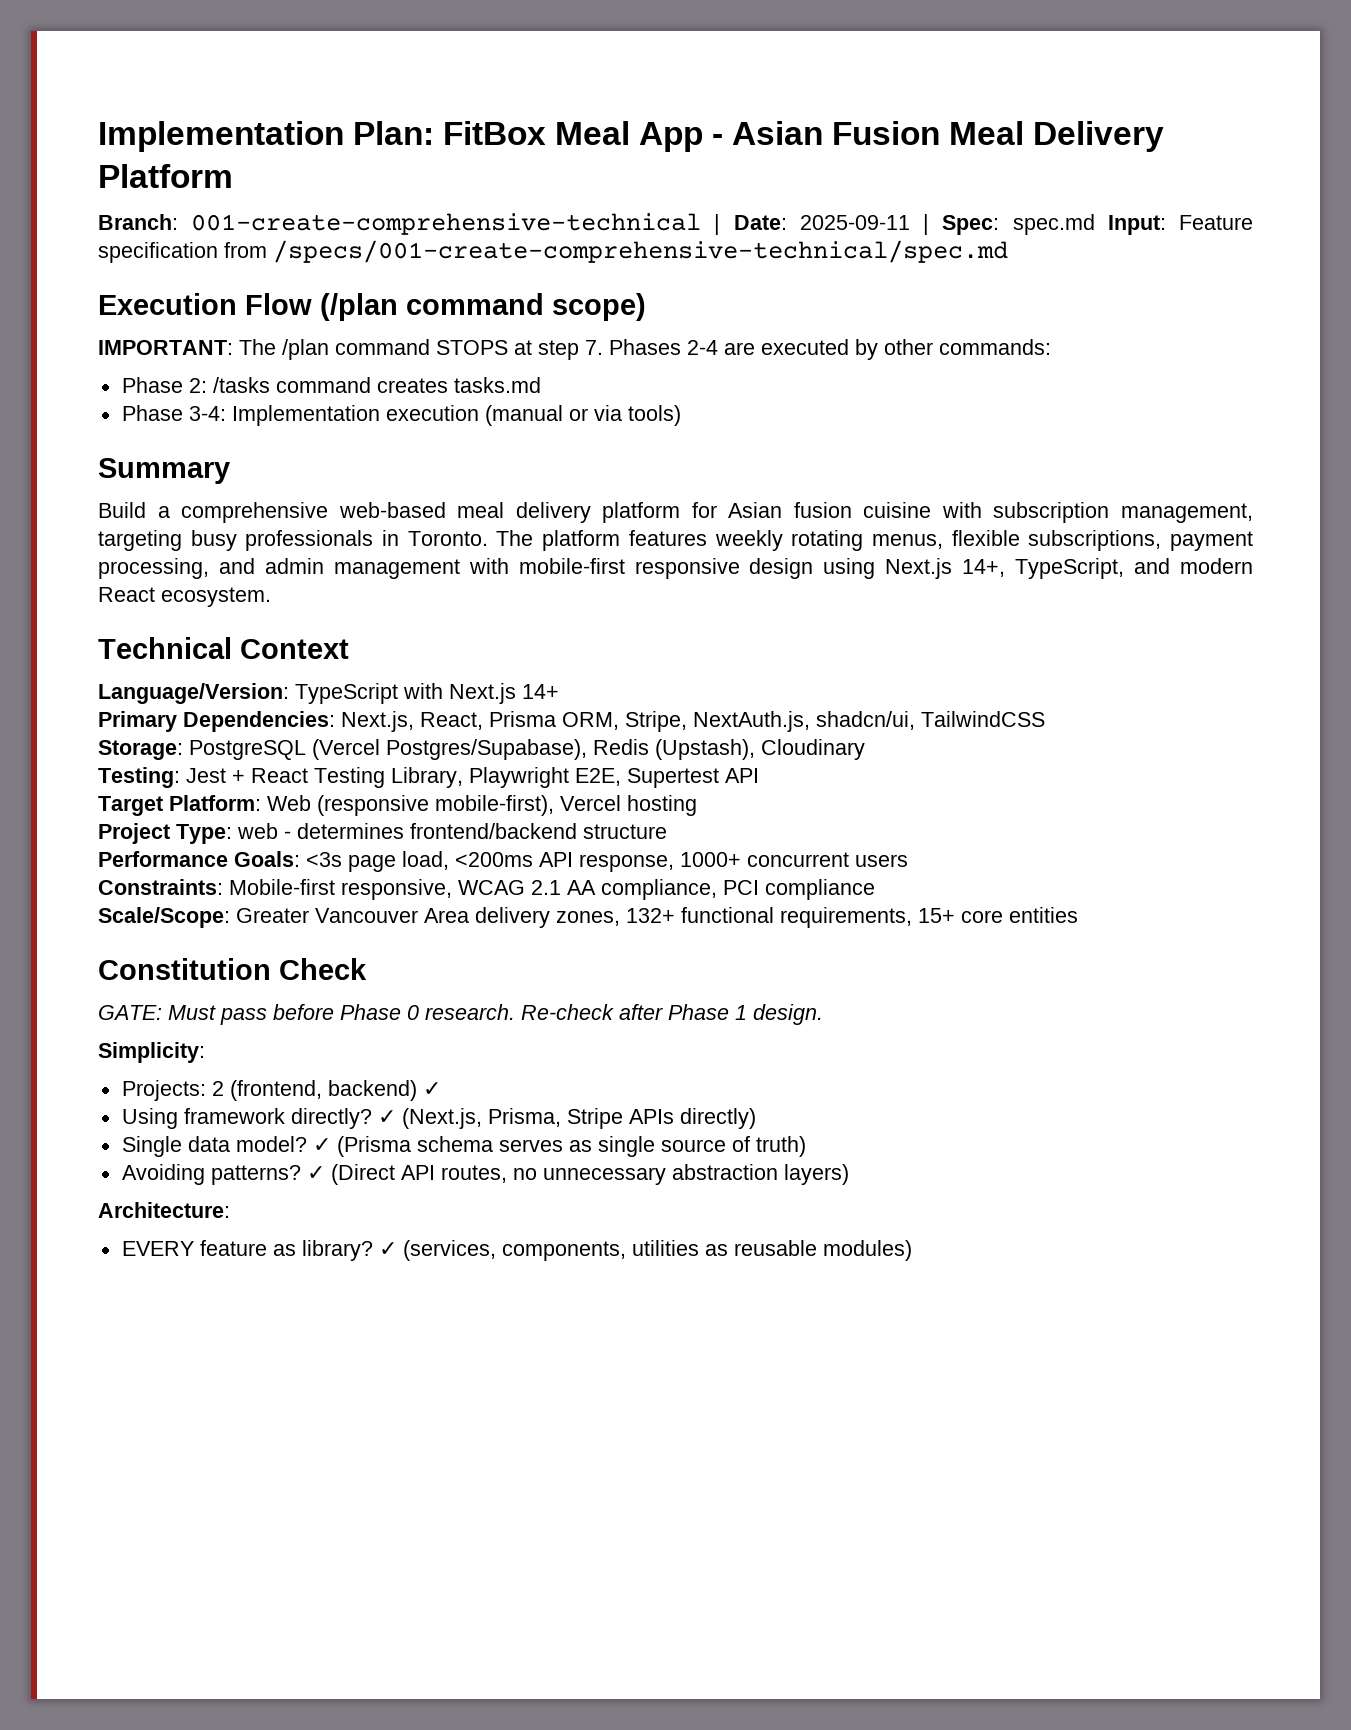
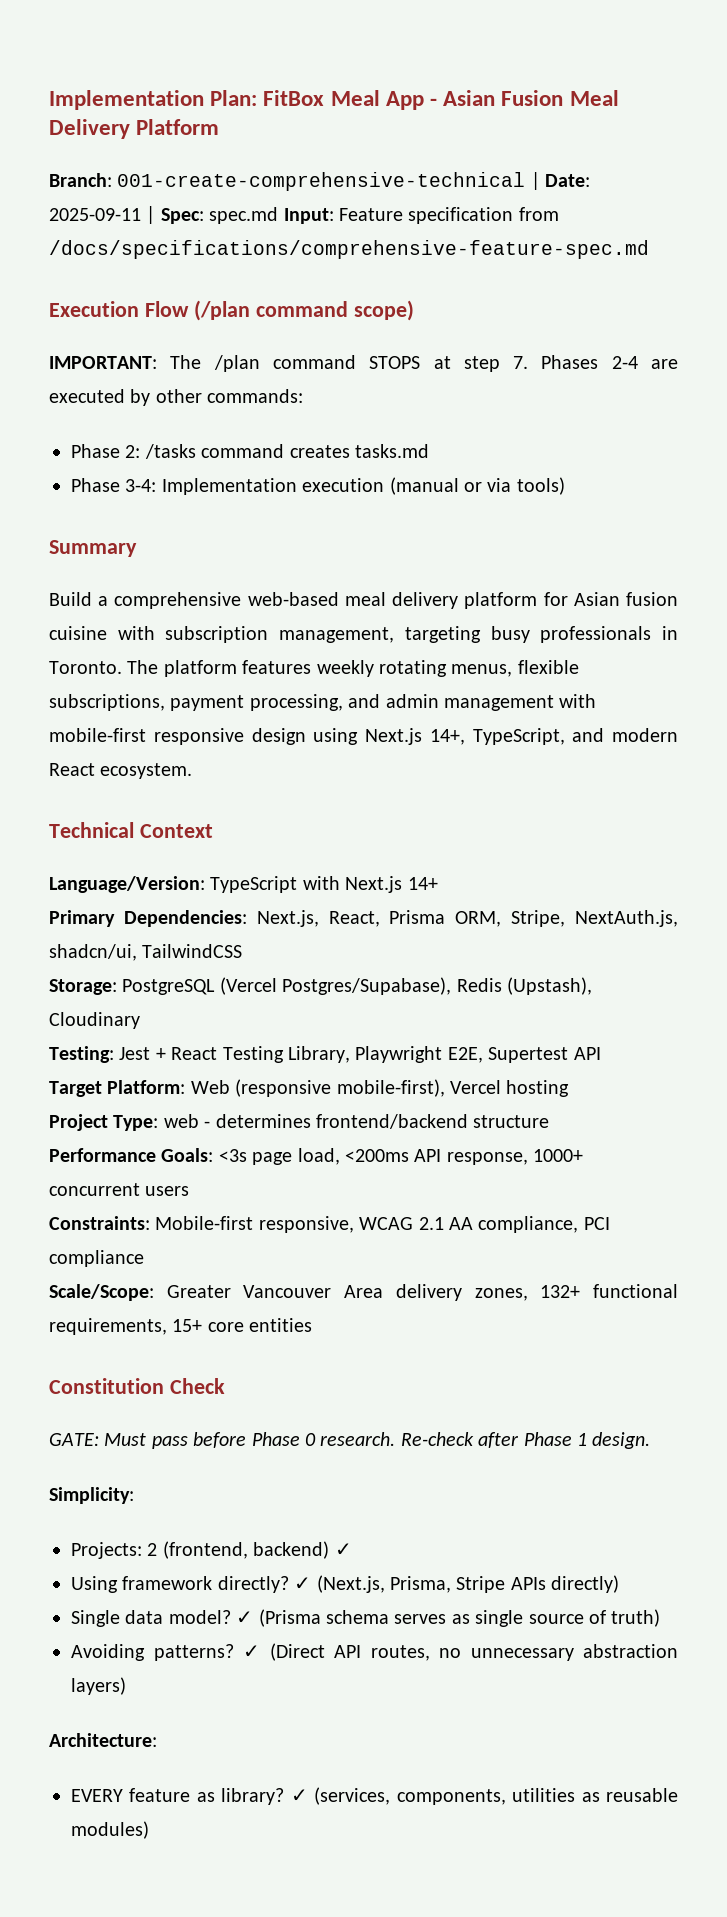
- Branch: 001-create-comprehensive-technical | Date: 2025-09-11 | Spec: spec.md Input: Feature specification from /specs/001-create-comprehensive-technical/spec.md
+ Branch: 001-create-comprehensive-technical | Date: 2025-09-11 | Spec: spec.md Input: Feature specification from /docs/specifications/comprehensive-feature-spec.md

